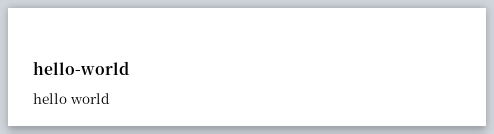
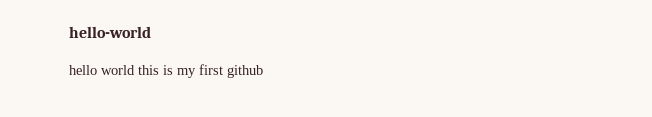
- hello world
+ hello world this is my first github

